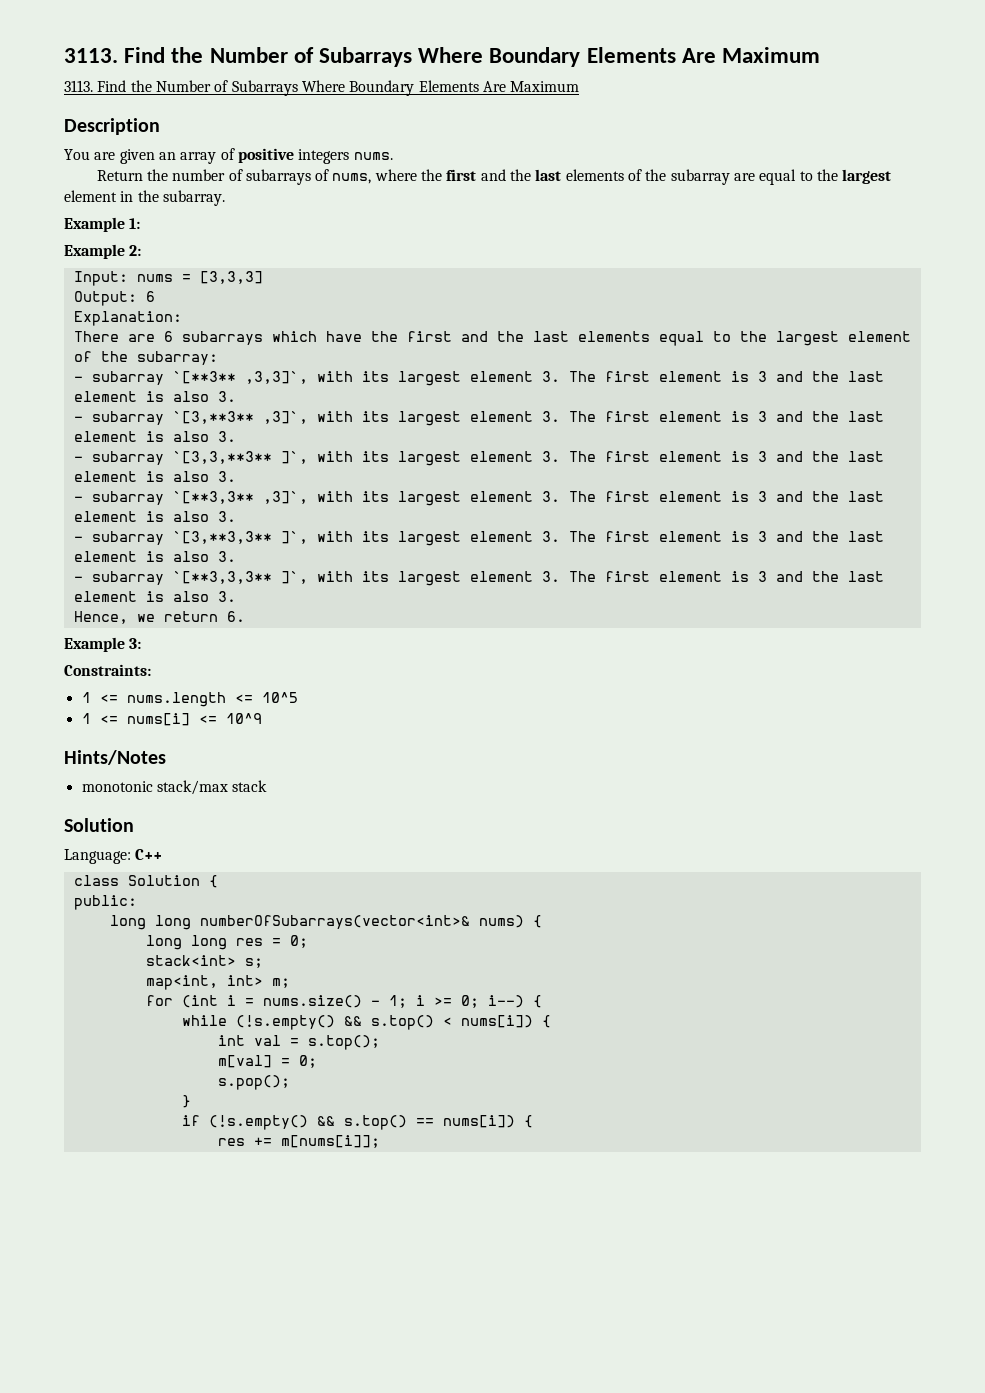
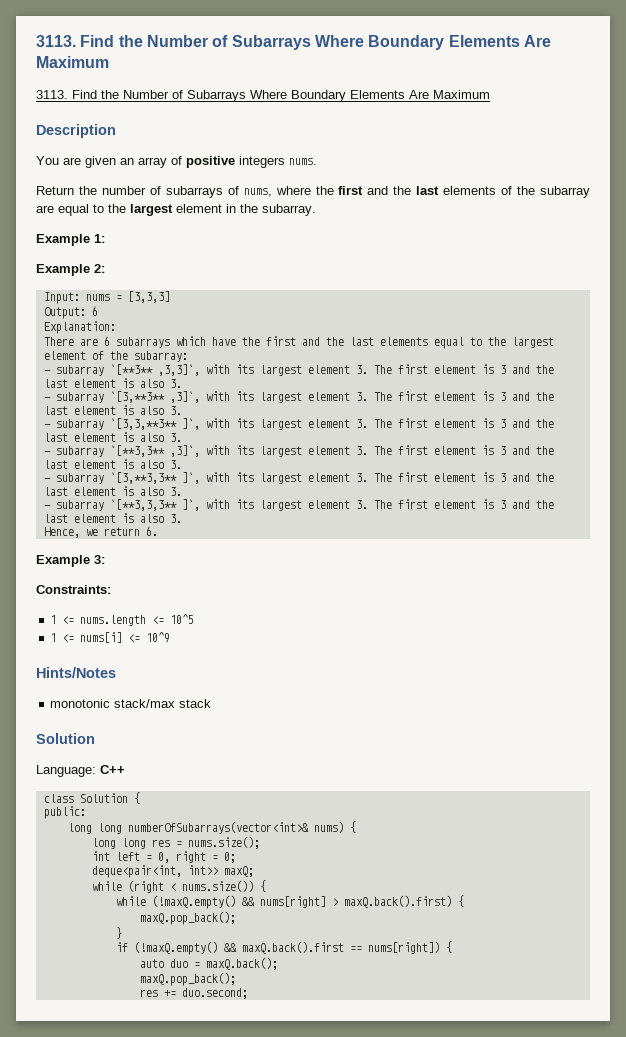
- long long res = 0;
- stack<int> s;
- map<int, int> m;
- for (int i = nums.size() - 1; i >= 0; i--) {
- while (!s.empty() && s.top() < nums[i]) {
- int val = s.top();
- m[val] = 0;
- s.pop();
+ long long res = nums.size();
+ int left = 0, right = 0;
+ deque<pair<int, int>> maxQ;
+ while (right < nums.size()) {
+ while (!maxQ.empty() && nums[right] > maxQ.back().first) {
+ maxQ.pop_back();
  }
- if (!s.empty() && s.top() == nums[i]) {
+ if (!maxQ.empty() && maxQ.back().first == nums[right]) {
+ auto duo = maxQ.back();
+ maxQ.pop_back();
- res += m[nums[i]];
+ res += duo.second;

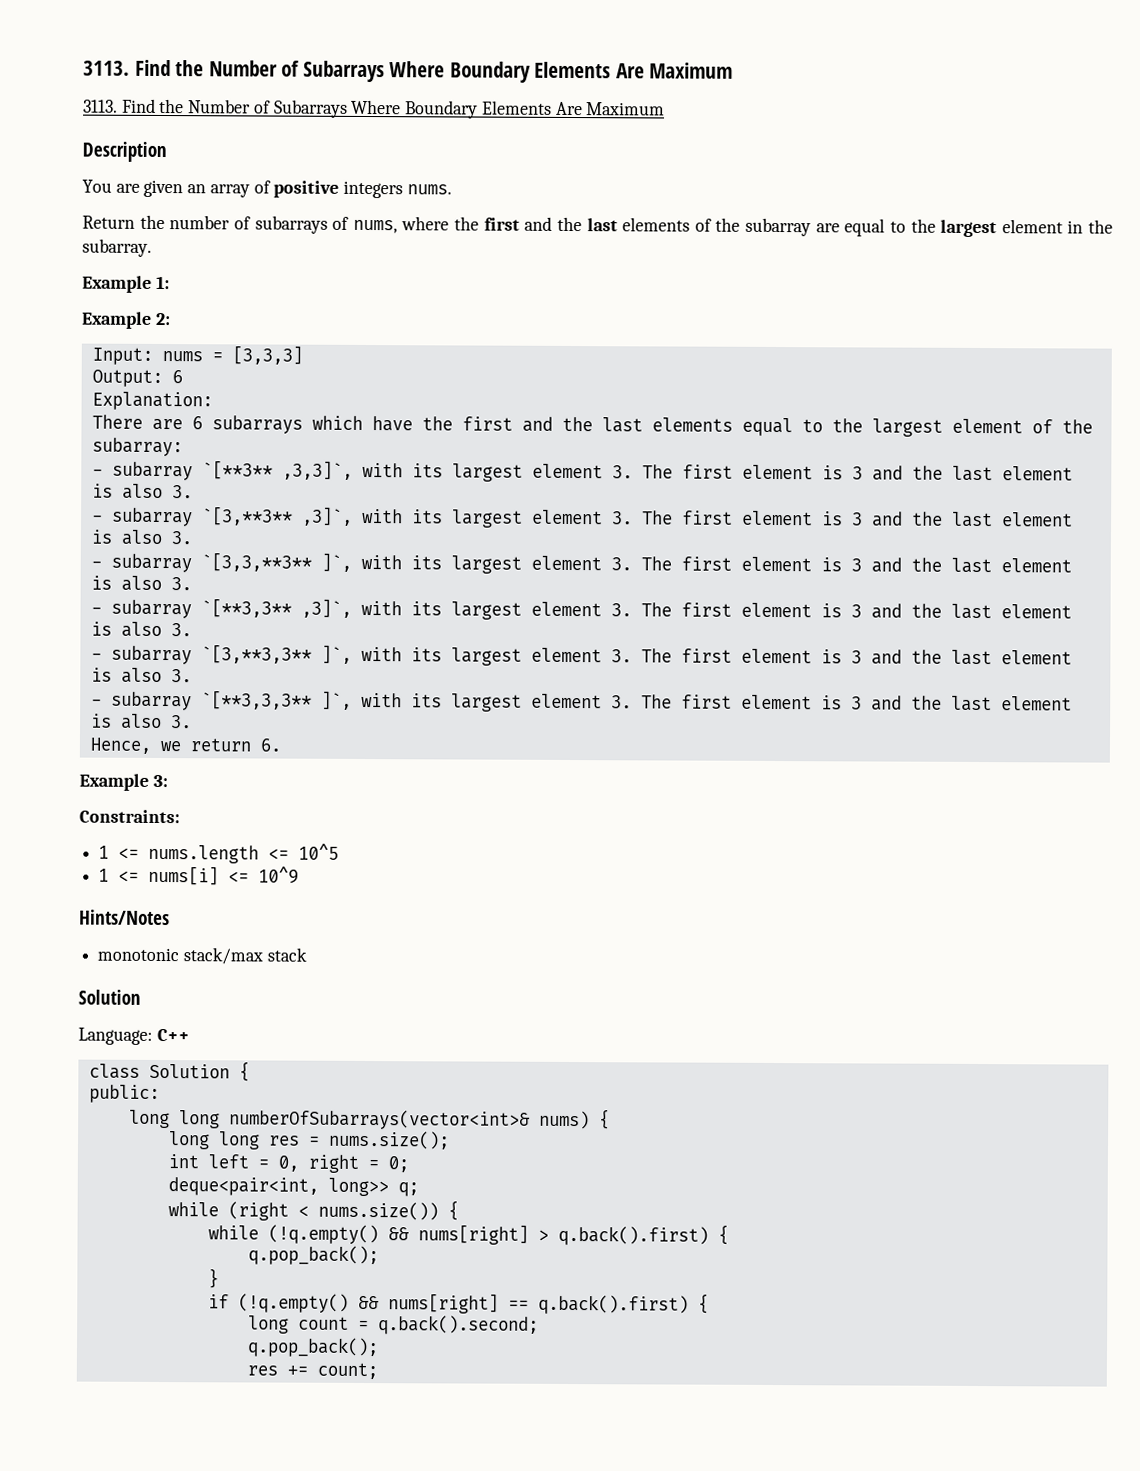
- deque<pair<int, int>> maxQ;
+ deque<pair<int, long>> q;
- while (!maxQ.empty() && nums[right] > maxQ.back().first) {
- maxQ.pop_back();
+ while (!q.empty() && nums[right] > q.back().first) {
+ q.pop_back();
- if (!maxQ.empty() && maxQ.back().first == nums[right]) {
- auto duo = maxQ.back();
- maxQ.pop_back();
+ if (!q.empty() && nums[right] == q.back().first) {
+ long count = q.back().second;
+ q.pop_back();
- res += duo.second;
+ res += count;

